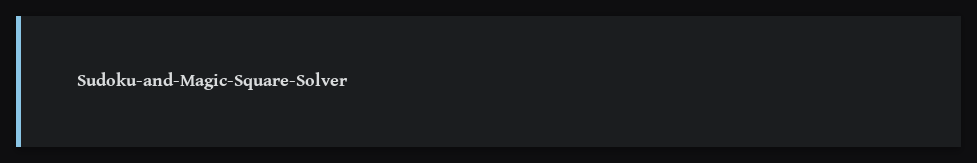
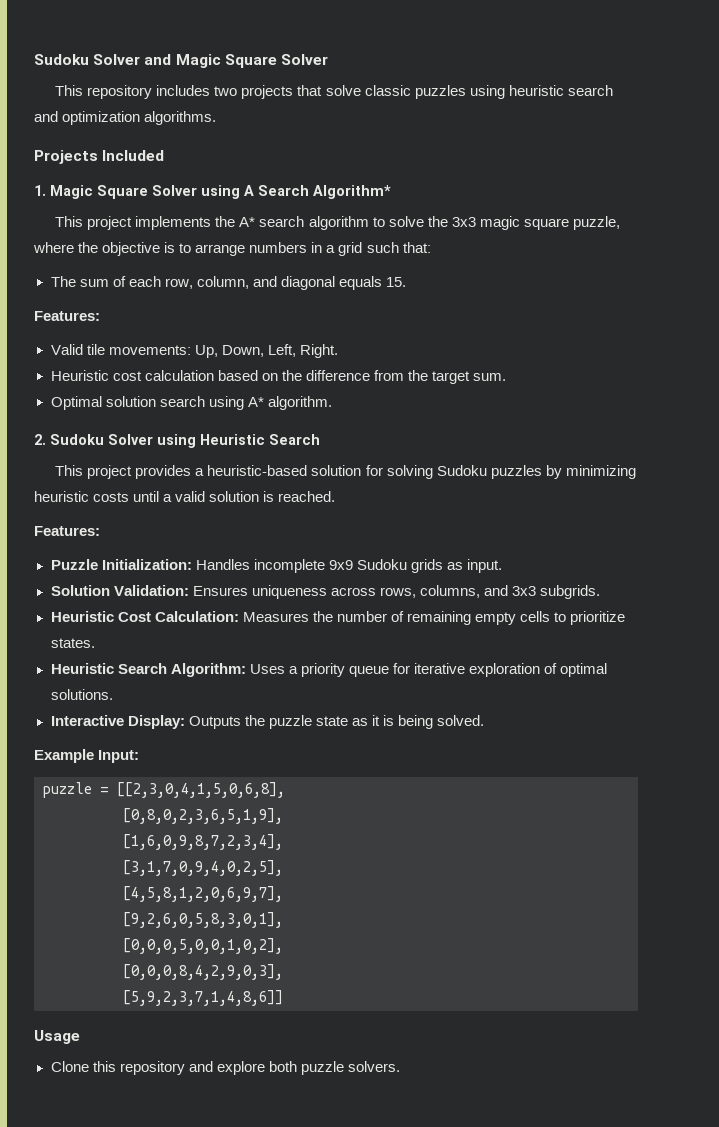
- Sudoku-and-Magic-Square-Solver
+ Sudoku Solver and Magic Square Solver
+ This repository includes two projects that solve classic puzzles using heuristic search and optimization algorithms.
+ Projects Included
+ 1. Magic Square Solver using A Search Algorithm*
+ This project implements the A* search algorithm to solve the 3x3 magic square puzzle, where the objective is to arrange numbers in a grid such that:
+ The sum of each row, column, and diagonal equals 15.
+ Features:
+ Valid tile movements: Up, Down, Left, Right.
+ Heuristic cost calculation based on the difference from the target sum.
+ Optimal solution search using A* algorithm.
+ 2. Sudoku Solver using Heuristic Search
+ This project provides a heuristic-based solution for solving Sudoku puzzles by minimizing heuristic costs until a valid solution is reached.
+ Features:
+ Puzzle Initialization: Handles incomplete 9x9 Sudoku grids as input.
+ Solution Validation: Ensures uniqueness across rows, columns, and 3x3 subgrids.
+ Heuristic Cost Calculation: Measures the number of remaining empty cells to prioritize states.
+ Heuristic Search Algorithm: Uses a priority queue for iterative exploration of optimal solutions.
+ Interactive Display: Outputs the puzzle state as it is being solved.
+ Example Input:
+ puzzle = [[2,3,0,4,1,5,0,6,8],
+ [0,8,0,2,3,6,5,1,9],
+ [1,6,0,9,8,7,2,3,4],
+ [3,1,7,0,9,4,0,2,5],
+ [4,5,8,1,2,0,6,9,7],
+ [9,2,6,0,5,8,3,0,1],
+ [0,0,0,5,0,0,1,0,2],
+ [0,0,0,8,4,2,9,0,3],
+ [5,9,2,3,7,1,4,8,6]]
+ Usage
+ Clone this repository and explore both puzzle solvers.

